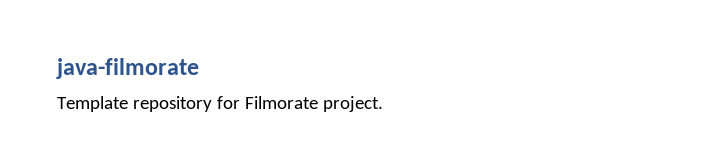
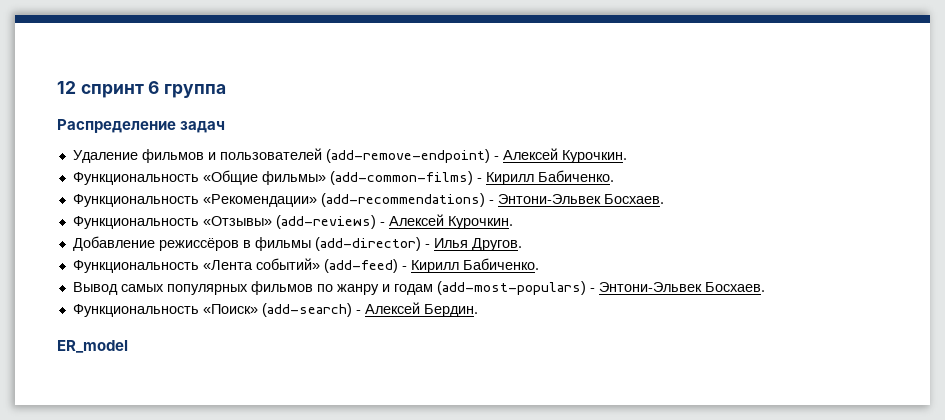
- java-filmorate
- Template repository for Filmorate project.
+ 12 спринт 6 группа
+ Распределение задач
+ Удаление фильмов и пользователей (add-remove-endpoint) - Алексей Курочкин.
+ Функциональность «Общие фильмы» (add-common-films) - Кирилл Бабиченко.
+ Функциональность «Рекомендации» (add-recommendations) - Энтони-Эльвек Босхаев.
+ Функциональность «Отзывы» (add-reviews) - Алексей Курочкин.
+ Добавление режиссёров в фильмы (add-director) - Илья Другов.
+ Функциональность «Лента событий» (add-feed) - Кирилл Бабиченко.
+ Вывод самых популярных фильмов по жанру и годам (add-most-populars) - Энтони-Эльвек Босхаев.
+ Функциональность «Поиск» (add-search) - Алексей Бердин.
+ ER_model

